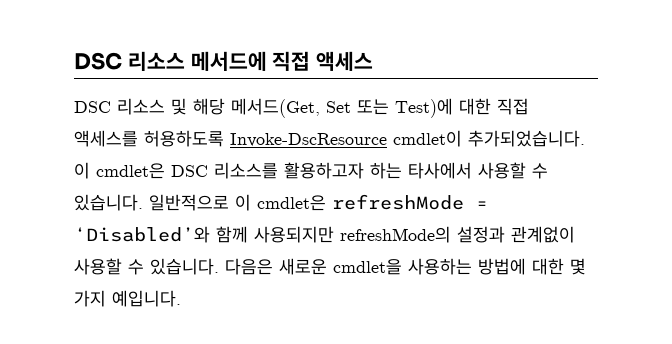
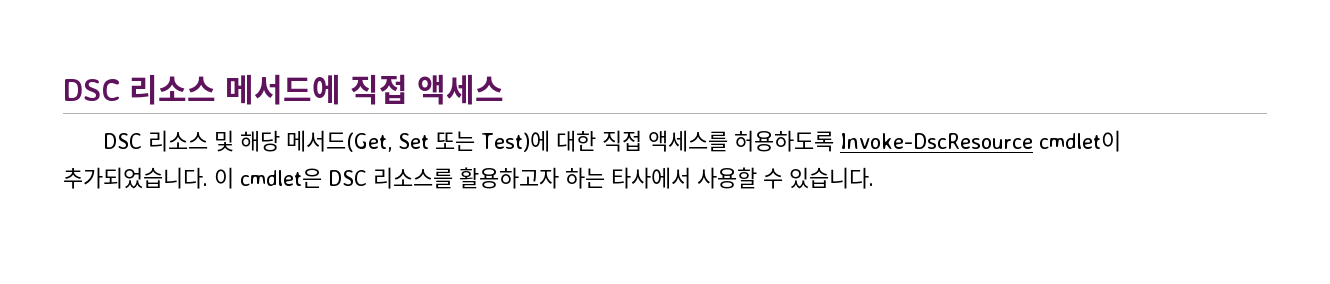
- 일반적으로 이 cmdlet은 refreshMode = ‘Disabled’와 함께 사용되지만 refreshMode의 설정과 관계없이 사용할 수 있습니다. 다음은 새로운 cmdlet을 사용하는 방법에 대한 몇 가지 예입니다.

